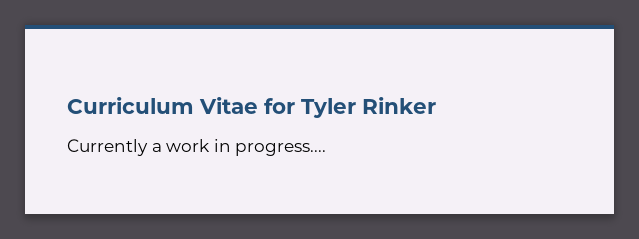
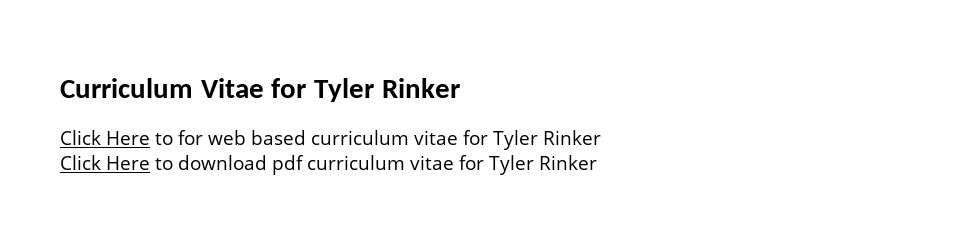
- Currently a work in progress....
+ Click Here to for web based curriculum vitae for Tyler Rinker
+ Click Here to download pdf curriculum vitae for Tyler Rinker

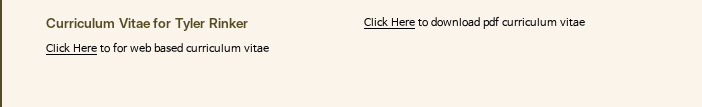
- Click Here to for web based curriculum vitae for Tyler Rinker
+ Click Here to for web based curriculum vitae
- Click Here to download pdf curriculum vitae for Tyler Rinker
+ Click Here to download pdf curriculum vitae

